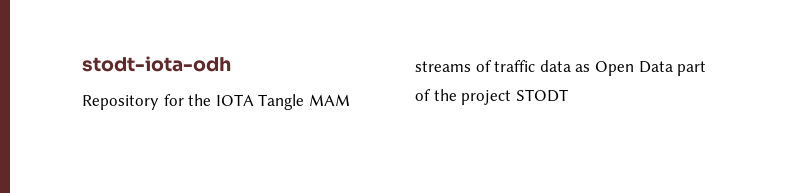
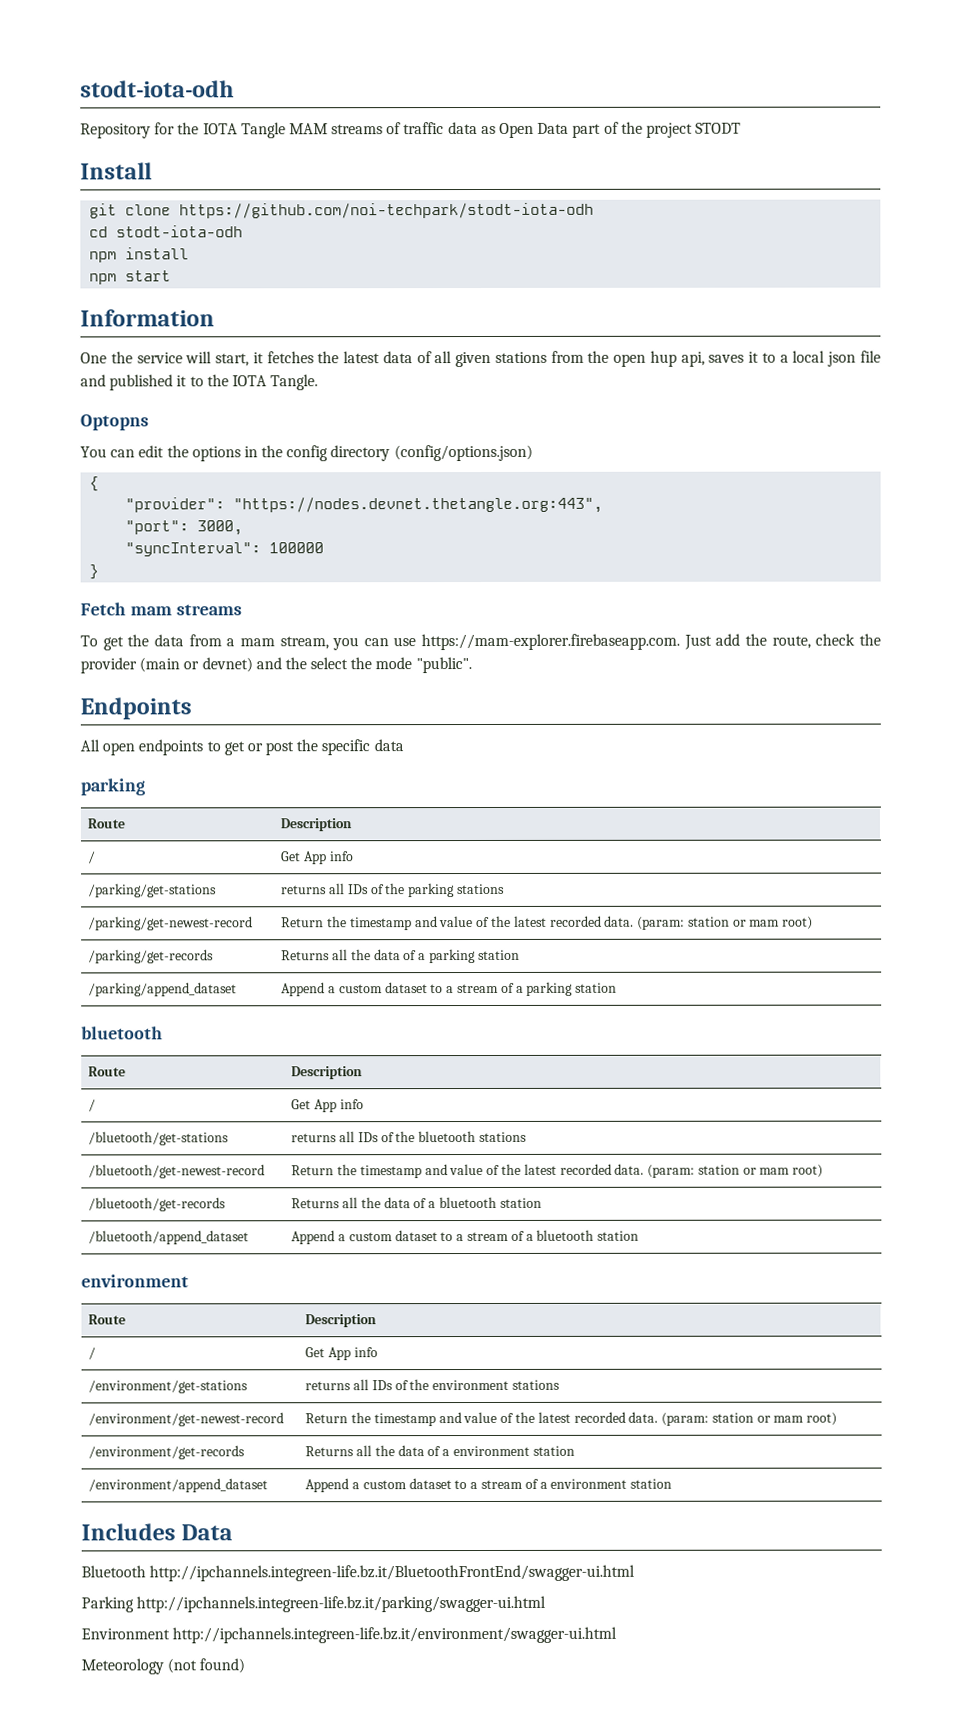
+ Install
+ git clone https://github.com/noi-techpark/stodt-iota-odh
+ cd stodt-iota-odh
+ npm install
+ npm start
+ Information
+ One the service will start, it fetches the latest data of all given stations from the open hup api, saves it to a local json file and published it to the IOTA Tangle.
+ Optopns
+ You can edit the options in the config directory (config/options.json)
+ {
+ "provider": "https://nodes.devnet.thetangle.org:443",
+ "port": 3000,
+ "syncInterval": 100000
+ }
+ Fetch mam streams
+ To get the data from a mam stream, you can use https://mam-explorer.firebaseapp.com. Just add the route, check the provider (main or devnet) and the select the mode "public".
+ Endpoints
+ All open endpoints to get or post the specific data
+ parking
+ Route | Description
+ / | Get App info
+ /parking/get-stations | returns all IDs of the parking stations
+ /parking/get-newest-record | Return the timestamp and value of the latest recorded data. (param: station or mam root)
+ /parking/get-records | Returns all the data of a parking station
+ /parking/append_dataset | Append a custom dataset to a stream of a parking station
+ bluetooth
+ Route | Description
+ / | Get App info
+ /bluetooth/get-stations | returns all IDs of the bluetooth stations
+ /bluetooth/get-newest-record | Return the timestamp and value of the latest recorded data. (param: station or mam root)
+ /bluetooth/get-records | Returns all the data of a bluetooth station
+ /bluetooth/append_dataset | Append a custom dataset to a stream of a bluetooth station
+ environment
+ Route | Description
+ / | Get App info
+ /environment/get-stations | returns all IDs of the environment stations
+ /environment/get-newest-record | Return the timestamp and value of the latest recorded data. (param: station or mam root)
+ /environment/get-records | Returns all the data of a environment station
+ /environment/append_dataset | Append a custom dataset to a stream of a environment station
+ Includes Data
+ Bluetooth http://ipchannels.integreen-life.bz.it/BluetoothFrontEnd/swagger-ui.html
+ Parking http://ipchannels.integreen-life.bz.it/parking/swagger-ui.html
+ Environment http://ipchannels.integreen-life.bz.it/environment/swagger-ui.html
+ Meteorology (not found)

